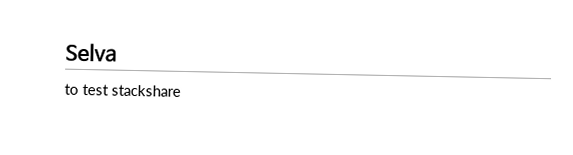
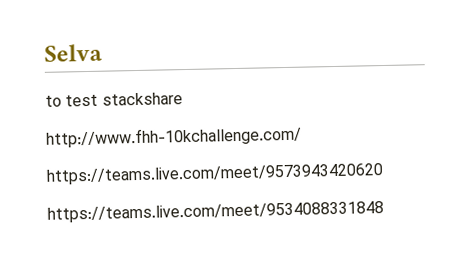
+ http://www.fhh-10kchallenge.com/
+ https://teams.live.com/meet/9573943420620
+ https://teams.live.com/meet/9534088331848

